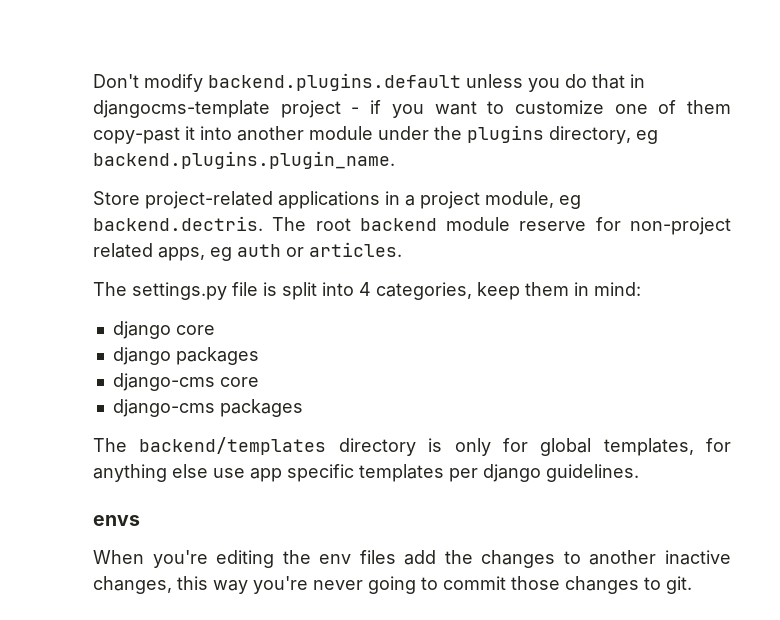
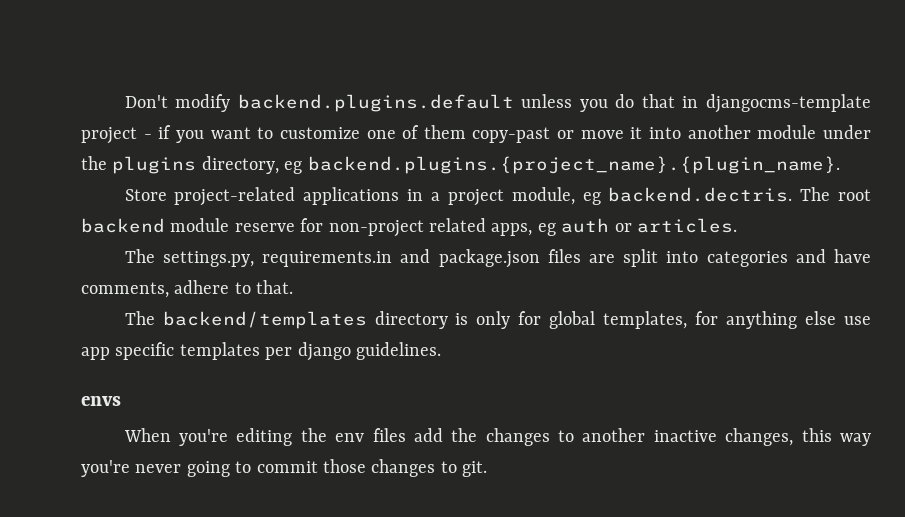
- Don't modify backend.plugins.default unless you do that in djangocms-template project - if you want to customize one of them copy-past it into another module under the plugins directory, eg backend.plugins.plugin_name.
+ Don't modify backend.plugins.default unless you do that in djangocms-template project - if you want to customize one of them copy-past or move it into another module under the plugins directory, eg backend.plugins.{project_name}.{plugin_name}.
- The settings.py file is split into 4 categories, keep them in mind:
- django core
- django packages
- django-cms core
- django-cms packages
+ The settings.py, requirements.in and package.json files are split into categories and have comments, adhere to that.

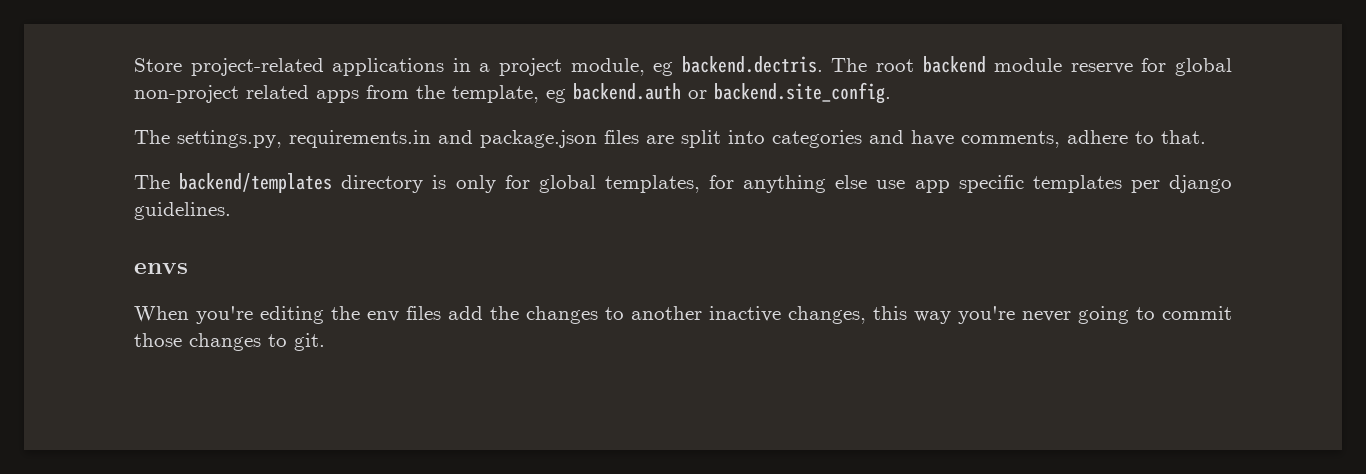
- Don't modify backend.plugins.default unless you do that in djangocms-template project - if you want to customize one of them copy-past or move it into another module under the plugins directory, eg backend.plugins.{project_name}.{plugin_name}.
- Store project-related applications in a project module, eg backend.dectris. The root backend module reserve for non-project related apps, eg auth or articles.
+ Store project-related applications in a project module, eg backend.dectris. The root backend module reserve for global non-project related apps from the template, eg backend.auth or backend.site_config.

